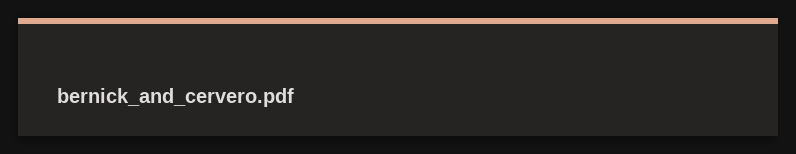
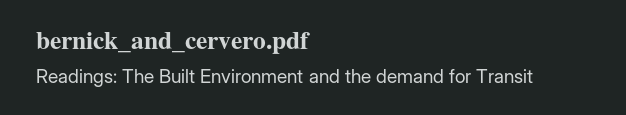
+ Readings: The Built Environment and the demand for Transit

